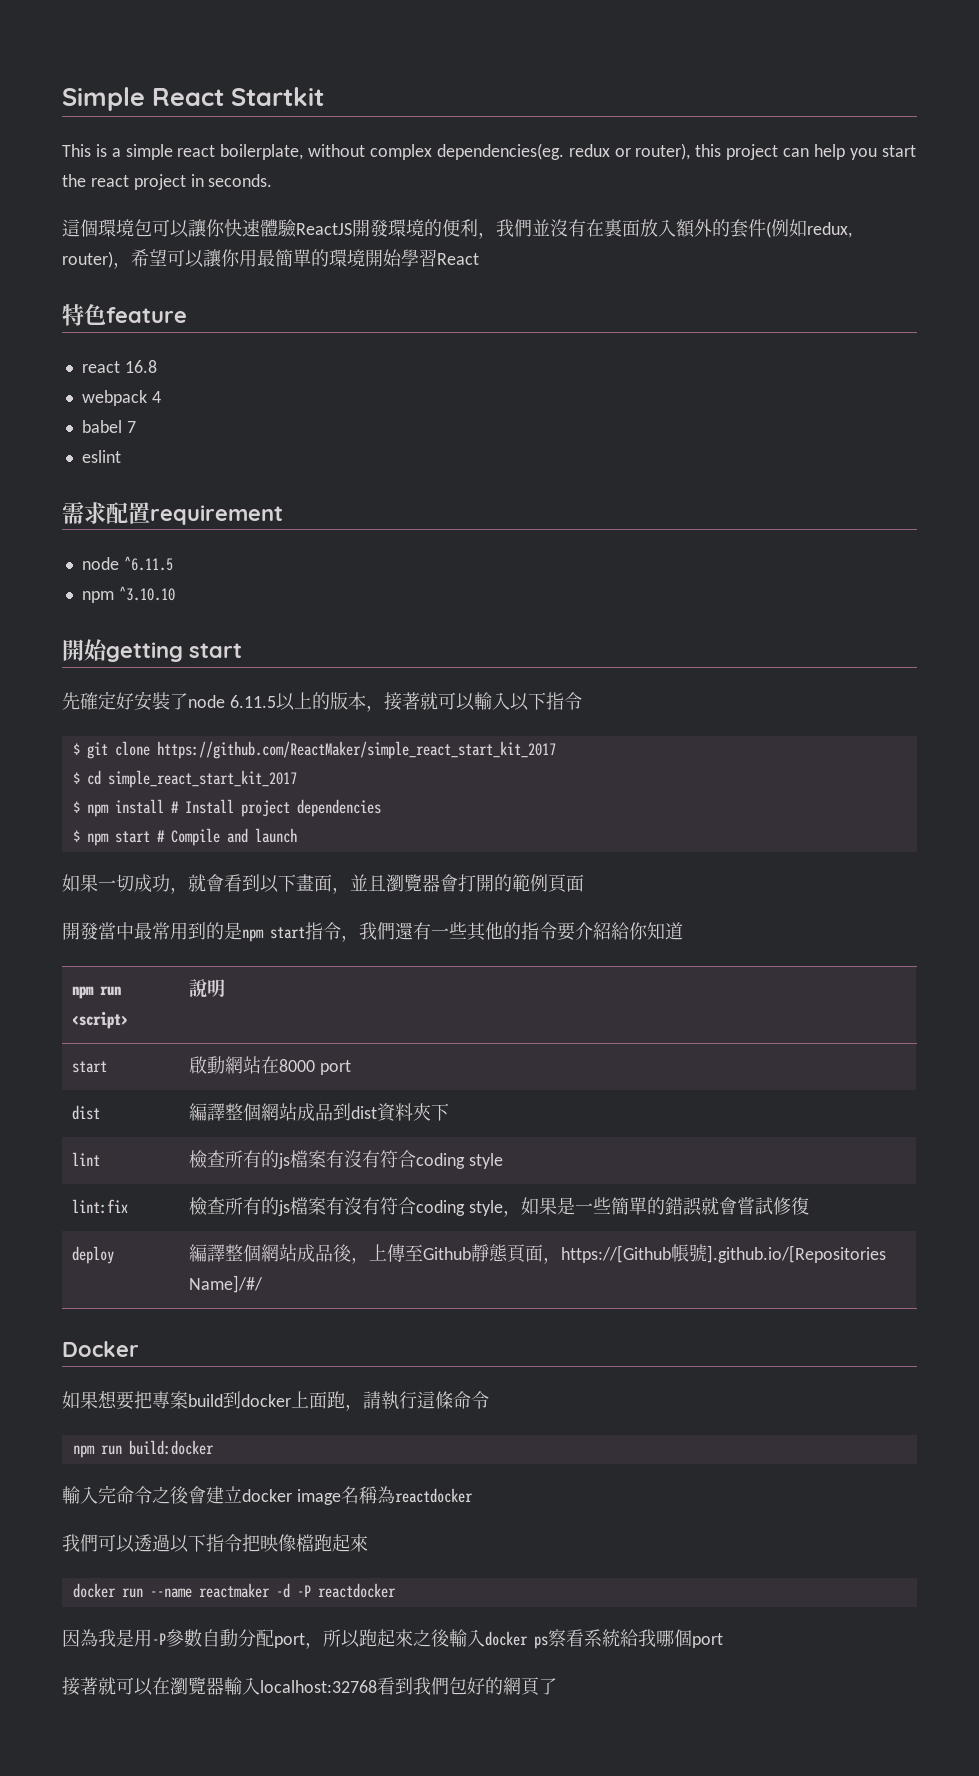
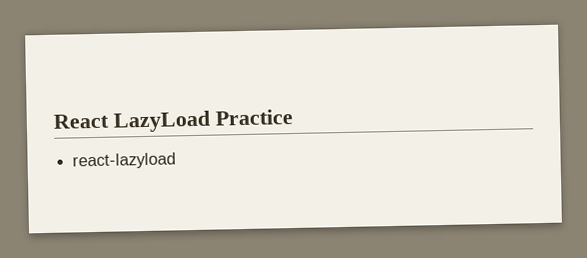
- Simple React Startkit
- This is a simple react boilerplate, without complex dependencies(eg. redux or router), this project can help you start the react project in seconds.
- 這個環境包可以讓你快速體驗ReactJS開發環境的便利，我們並沒有在裏面放入額外的套件(例如redux, router)，希望可以讓你用最簡單的環境開始學習React
- 特色feature
- react 16.8
- webpack 4
- babel 7
- eslint
- 需求配置requirement
- node ^6.11.5
- npm ^3.10.10
- 開始getting start
- 先確定好安裝了node 6.11.5以上的版本，接著就可以輸入以下指令
- $ git clone https://github.com/ReactMaker/simple_react_start_kit_2017
- $ cd simple_react_start_kit_2017
- $ npm install # Install project dependencies
- $ npm start # Compile and launch
- 如果一切成功，就會看到以下畫面，並且瀏覽器會打開的範例頁面
- 開發當中最常用到的是npm start指令，我們還有一些其他的指令要介紹給你知道
- npm run <script> | 說明
- start | 啟動網站在8000 port
- dist | 編譯整個網站成品到dist資料夾下
- lint | 檢查所有的js檔案有沒有符合coding style
- lint:fix | 檢查所有的js檔案有沒有符合coding style，如果是一些簡單的錯誤就會嘗試修復
- deploy | 編譯整個網站成品後，上傳至Github靜態頁面，https://[Github帳號].github.io/[Repositories Name]/#/
- Docker
- 如果想要把專案build到docker上面跑，請執行這條命令
- npm run build:docker
- 輸入完命令之後會建立docker image名稱為reactdocker
- 我們可以透過以下指令把映像檔跑起來
- docker run --name reactmaker -d -P reactdocker
- 因為我是用-P參數自動分配port，所以跑起來之後輸入docker ps察看系統給我哪個port
- 接著就可以在瀏覽器輸入localhost:32768看到我們包好的網頁了
+ React LazyLoad Practice
+ react-lazyload

